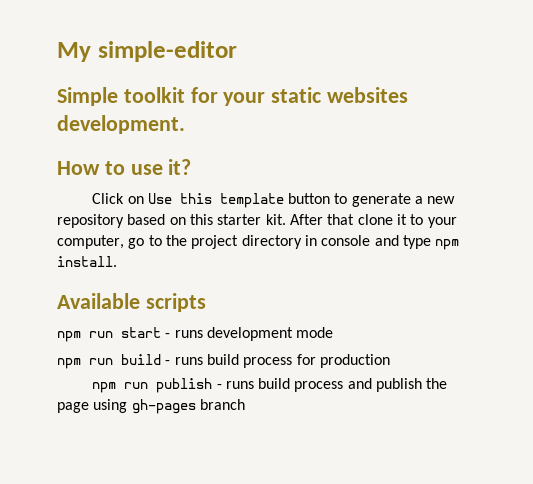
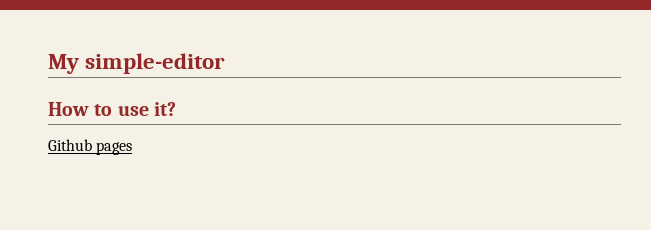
- Simple toolkit for your static websites development.
  How to use it?
- Click on Use this template button to generate a new repository based on this starter kit. After that clone it to your computer, go to the project directory in console and type npm install.
- Available scripts
- npm run start - runs development mode
- npm run build - runs build process for production
- npm run publish - runs build process and publish the page using gh-pages branch
+ Github pages

